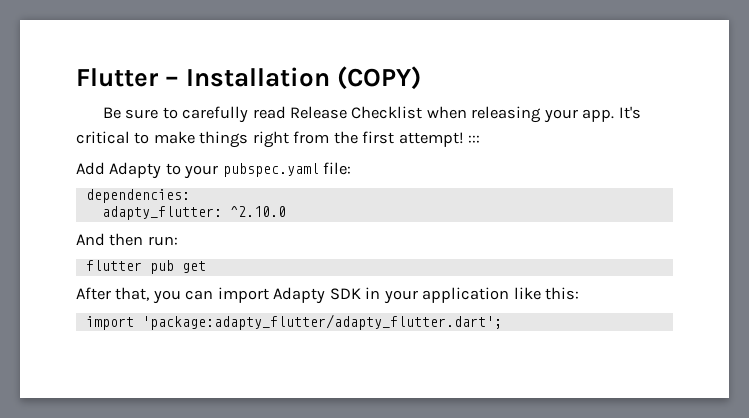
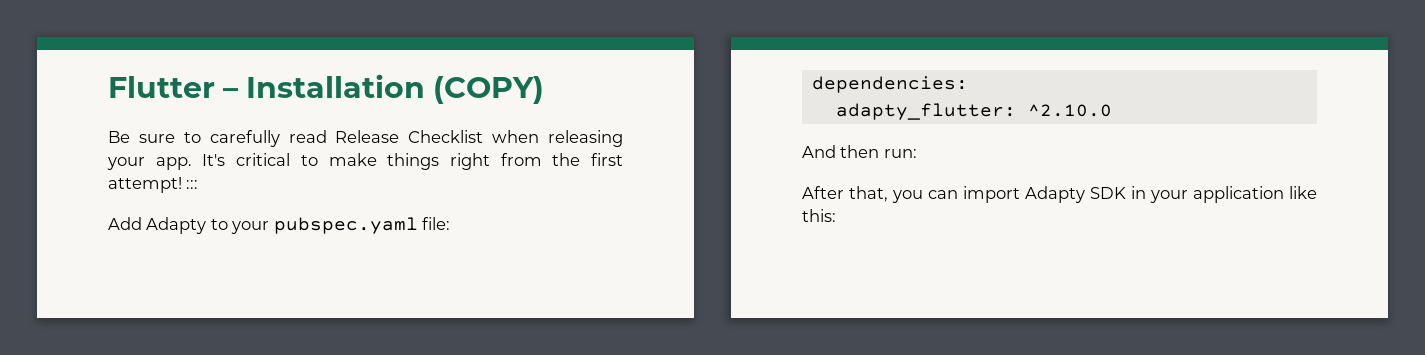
- flutter pub get
- import 'package:adapty_flutter/adapty_flutter.dart';

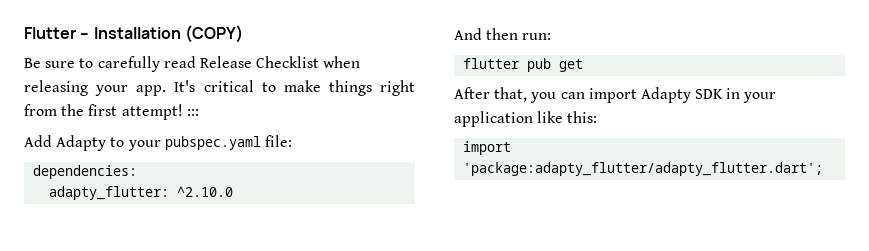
+ flutter pub get
+ import 'package:adapty_flutter/adapty_flutter.dart';

